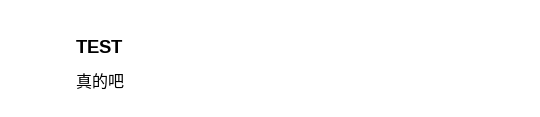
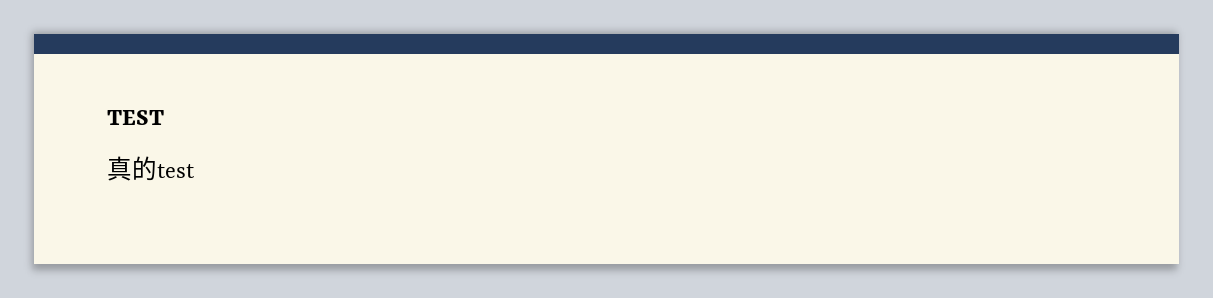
- 真的吧
+ 真的test

